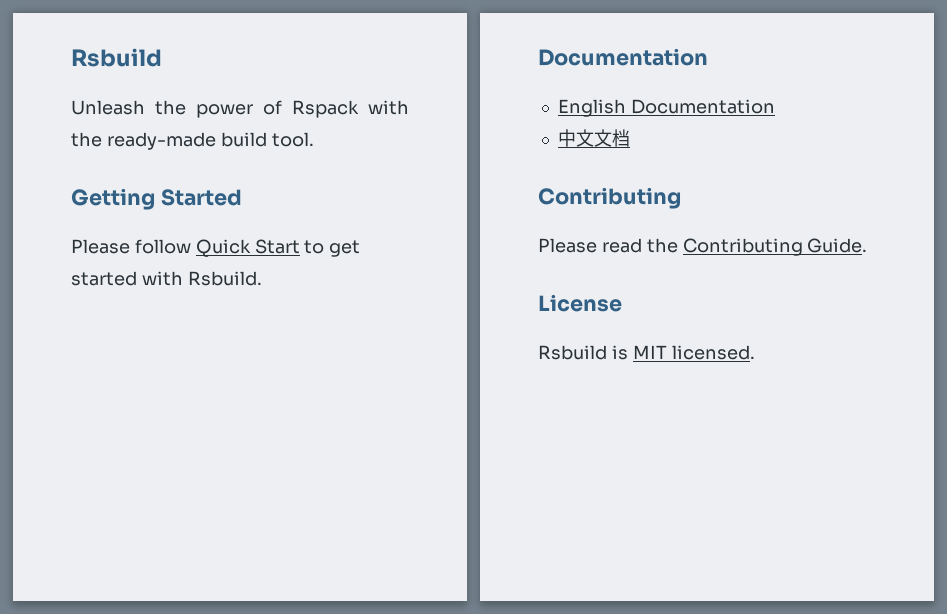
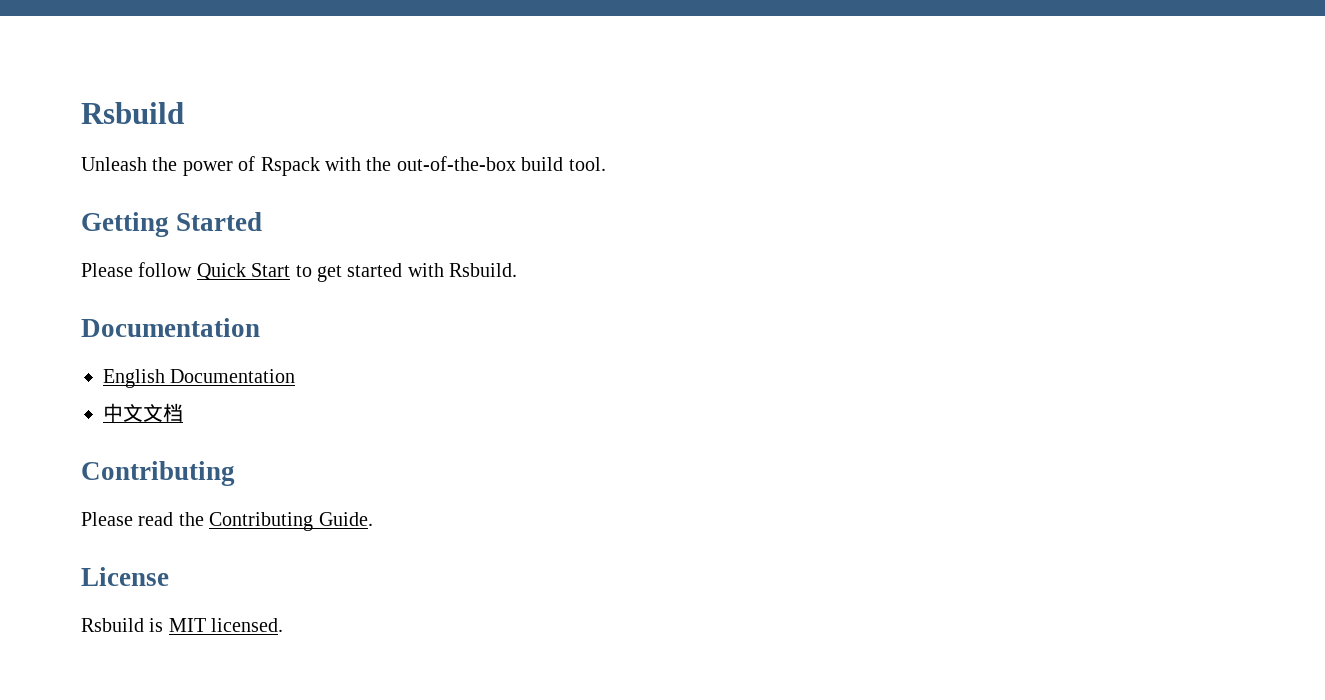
- Unleash the power of Rspack with the ready-made build tool.
+ Unleash the power of Rspack with the out-of-the-box build tool.

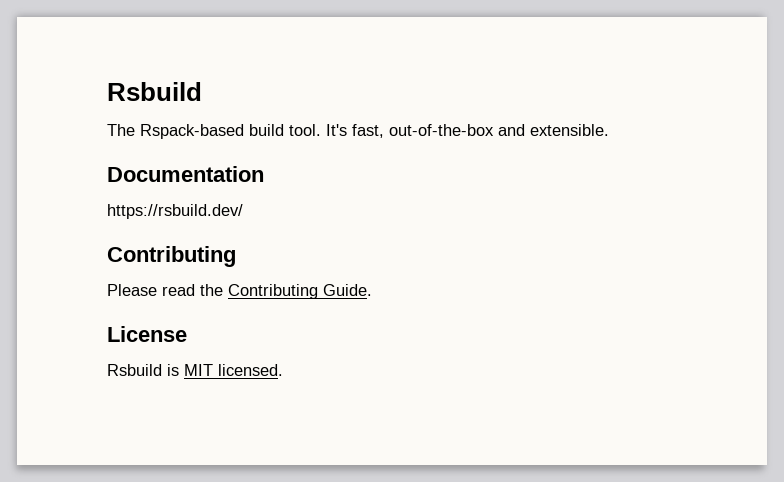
- Unleash the power of Rspack with the out-of-the-box build tool.
- Getting Started
- Please follow Quick Start to get started with Rsbuild.
+ The Rspack-based build tool. It's fast, out-of-the-box and extensible.
  Documentation
- English Documentation
- 中文文档
+ https://rsbuild.dev/

